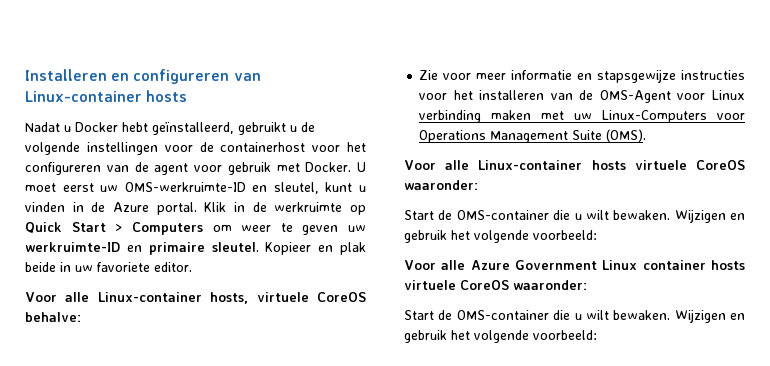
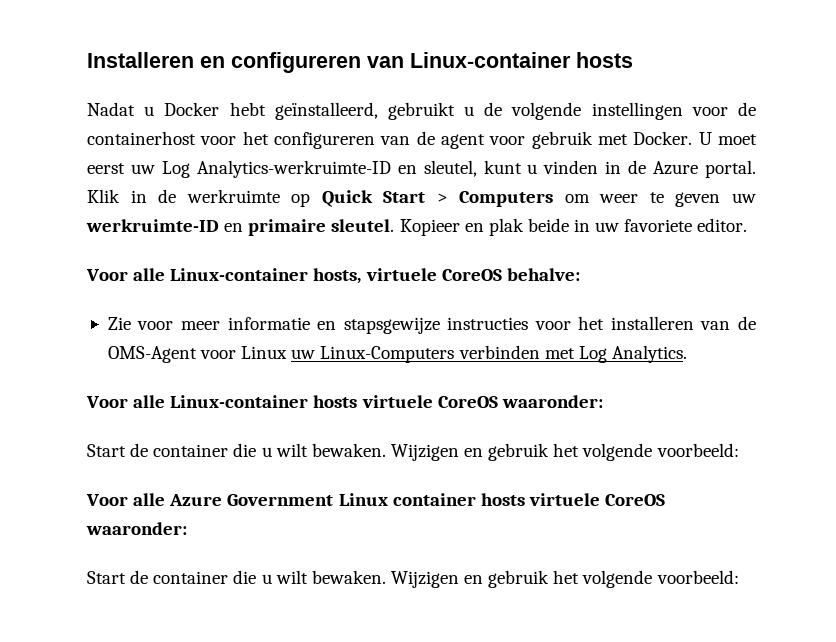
- U moet eerst uw OMS-werkruimte-ID en sleutel, kunt u vinden in de Azure portal.
+ U moet eerst uw Log Analytics-werkruimte-ID en sleutel, kunt u vinden in de Azure portal.
- Zie voor meer informatie en stapsgewijze instructies voor het installeren van de OMS-Agent voor Linux verbinding maken met uw Linux-Computers voor Operations Management Suite (OMS).
+ Zie voor meer informatie en stapsgewijze instructies voor het installeren van de OMS-Agent voor Linux uw Linux-Computers verbinden met Log Analytics.
  Voor alle Linux-container hosts virtuele CoreOS waaronder:
- Start de OMS-container die u wilt bewaken.
+ Start de container die u wilt bewaken.
  Voor alle Azure Government Linux container hosts virtuele CoreOS waaronder:
- Start de OMS-container die u wilt bewaken.
+ Start de container die u wilt bewaken.

